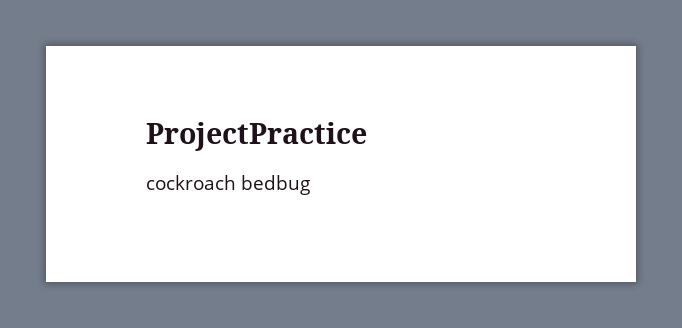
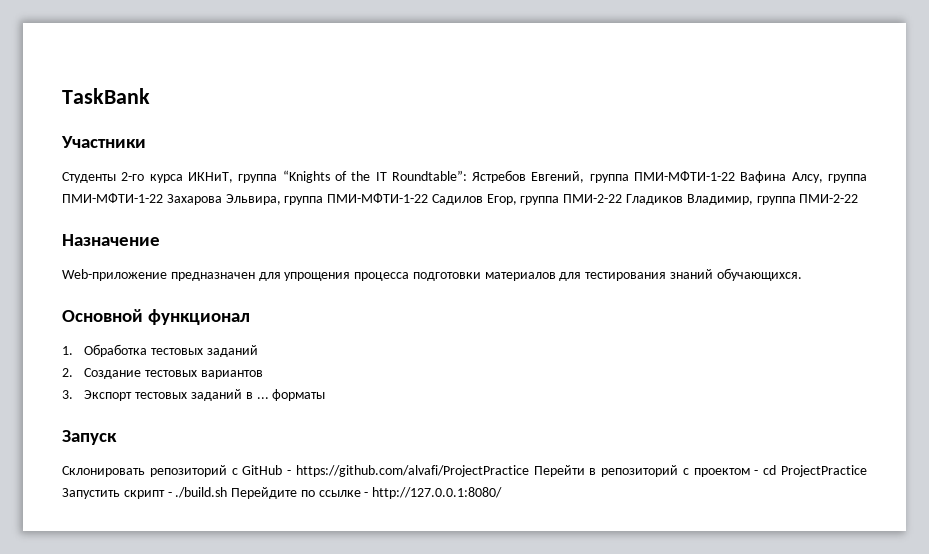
- ProjectPractice
- cockroach bedbug
+ TaskBank
+ Участники
+ Студенты 2-го курса ИКНиТ, группа “Knights of the IT Roundtable”: Ястребов Евгений, группа ПМИ-МФТИ-1-22 Вафина Алсу, группа ПМИ-МФТИ-1-22 Захарова Эльвира, группа ПМИ-МФТИ-1-22 Садилов Егор, группа ПМИ-2-22 Гладиков Владимир, группа ПМИ-2-22
+ Назначение
+ Web-приложение предназначен для упрощения процесса подготовки материалов для тестирования знаний обучающихся.
+ Основной функционал
+ 1. Обработка тестовых заданий
+ 2. Создание тестовых вариантов
+ 3. Экспорт тестовых заданий в ... форматы
+ Запуск
+ Склонировать репозиторий с GitHub - https://github.com/alvafi/ProjectPractice Перейти в репозиторий с проектом - cd ProjectPractice Запустить скрипт - ./build.sh Перейдите по ссылке - http://127.0.0.1:8080/

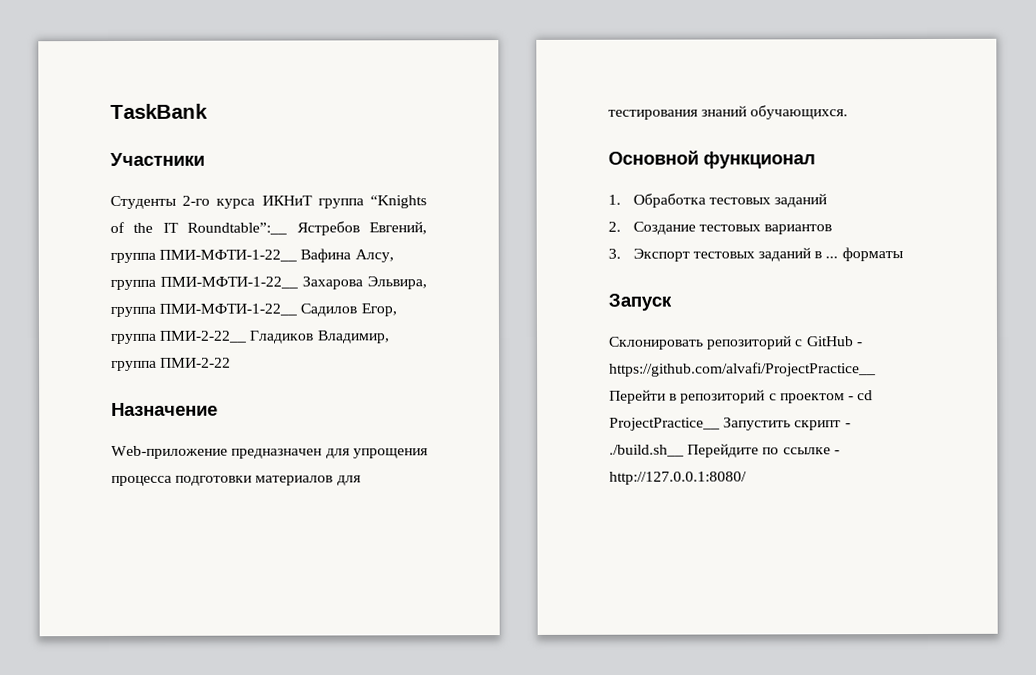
- Студенты 2-го курса ИКНиТ, группа “Knights of the IT Roundtable”: Ястребов Евгений, группа ПМИ-МФТИ-1-22 Вафина Алсу, группа ПМИ-МФТИ-1-22 Захарова Эльвира, группа ПМИ-МФТИ-1-22 Садилов Егор, группа ПМИ-2-22 Гладиков Владимир, группа ПМИ-2-22
+ Студенты 2-го курса ИКНиТ группа “Knights of the IT Roundtable”:__ Ястребов Евгений, группа ПМИ-МФТИ-1-22__ Вафина Алсу, группа ПМИ-МФТИ-1-22__ Захарова Эльвира, группа ПМИ-МФТИ-1-22__ Садилов Егор, группа ПМИ-2-22__ Гладиков Владимир, группа ПМИ-2-22
- Склонировать репозиторий с GitHub - https://github.com/alvafi/ProjectPractice Перейти в репозиторий с проектом - cd ProjectPractice Запустить скрипт - ./build.sh Перейдите по ссылке - http://127.0.0.1:8080/
+ Склонировать репозиторий с GitHub - https://github.com/alvafi/ProjectPractice__ Перейти в репозиторий с проектом - cd ProjectPractice__ Запустить скрипт - ./build.sh__ Перейдите по ссылке - http://127.0.0.1:8080/

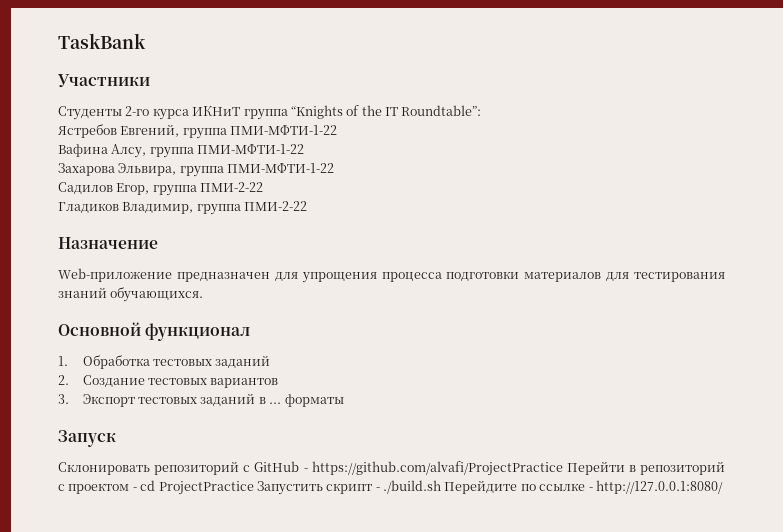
- Студенты 2-го курса ИКНиТ группа “Knights of the IT Roundtable”:__ Ястребов Евгений, группа ПМИ-МФТИ-1-22__ Вафина Алсу, группа ПМИ-МФТИ-1-22__ Захарова Эльвира, группа ПМИ-МФТИ-1-22__ Садилов Егор, группа ПМИ-2-22__ Гладиков Владимир, группа ПМИ-2-22
+ Студенты 2-го курса ИКНиТ группа “Knights of the IT Roundtable”:
+ Ястребов Евгений, группа ПМИ-МФТИ-1-22
+ Вафина Алсу, группа ПМИ-МФТИ-1-22
+ Захарова Эльвира, группа ПМИ-МФТИ-1-22
+ Садилов Егор, группа ПМИ-2-22
+ Гладиков Владимир, группа ПМИ-2-22
- Склонировать репозиторий с GitHub - https://github.com/alvafi/ProjectPractice__ Перейти в репозиторий с проектом - cd ProjectPractice__ Запустить скрипт - ./build.sh__ Перейдите по ссылке - http://127.0.0.1:8080/
+ Склонировать репозиторий с GitHub - https://github.com/alvafi/ProjectPractice Перейти в репозиторий с проектом - cd ProjectPractice Запустить скрипт - ./build.sh Перейдите по ссылке - http://127.0.0.1:8080/

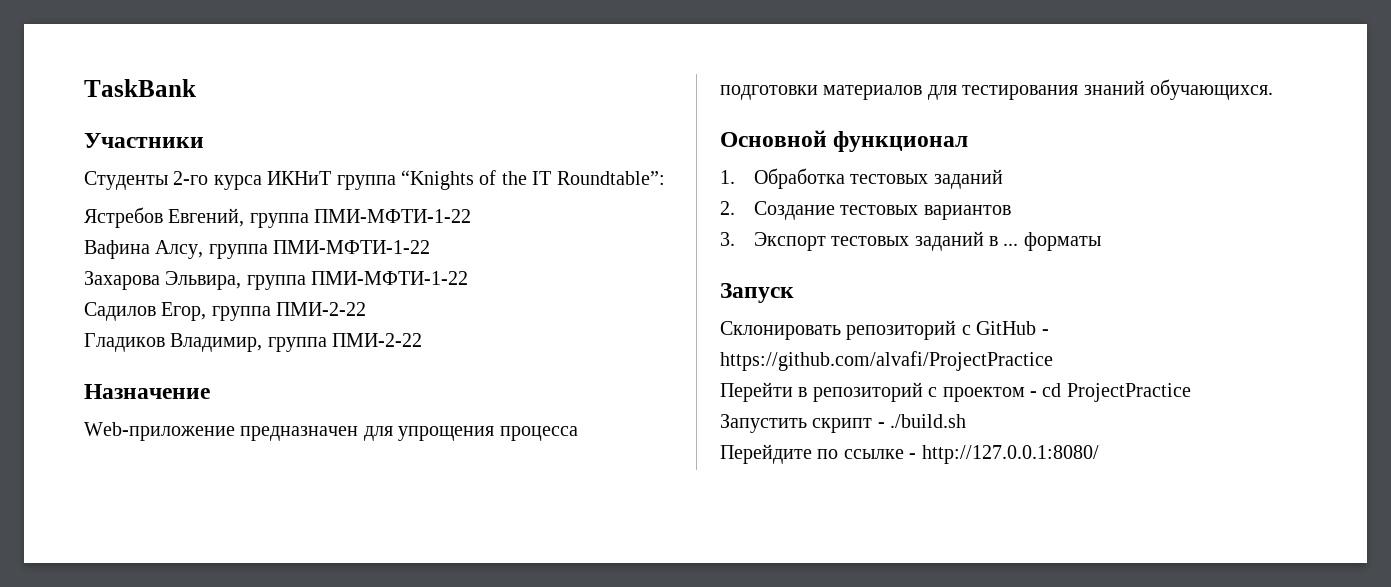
- Склонировать репозиторий с GitHub - https://github.com/alvafi/ProjectPractice Перейти в репозиторий с проектом - cd ProjectPractice Запустить скрипт - ./build.sh Перейдите по ссылке - http://127.0.0.1:8080/
+ Склонировать репозиторий с GitHub - https://github.com/alvafi/ProjectPractice
+ Перейти в репозиторий с проектом - cd ProjectPractice
+ Запустить скрипт - ./build.sh
+ Перейдите по ссылке - http://127.0.0.1:8080/

